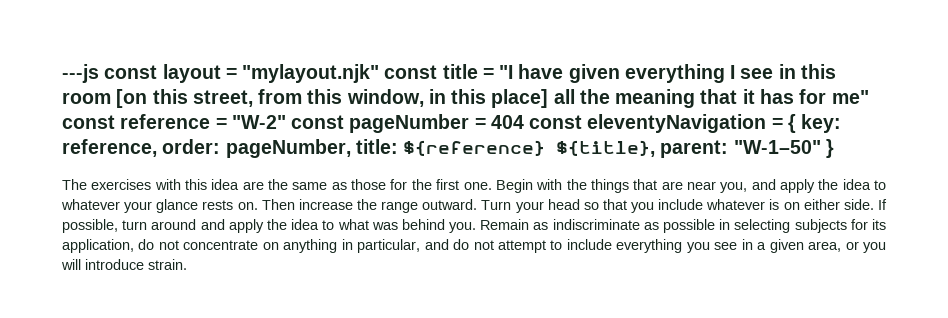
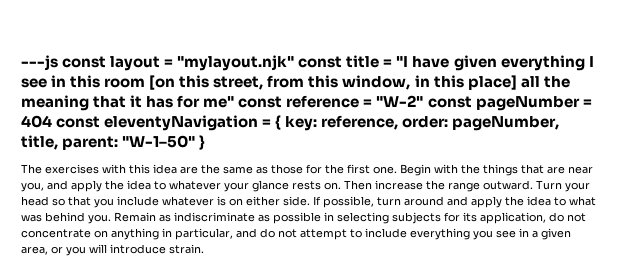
- ---js const layout = "mylayout.njk" const title = "I have given everything I see in this room [on this street, from this window, in this place] all the meaning that it has for me" const reference = "W-2" const pageNumber = 404 const eleventyNavigation = { key: reference, order: pageNumber, title: ${reference} ${title}, parent: "W-1–50" }
+ ---js const layout = "mylayout.njk" const title = "I have given everything I see in this room [on this street, from this window, in this place] all the meaning that it has for me" const reference = "W-2" const pageNumber = 404 const eleventyNavigation = { key: reference, order: pageNumber, title, parent: "W-1–50" }

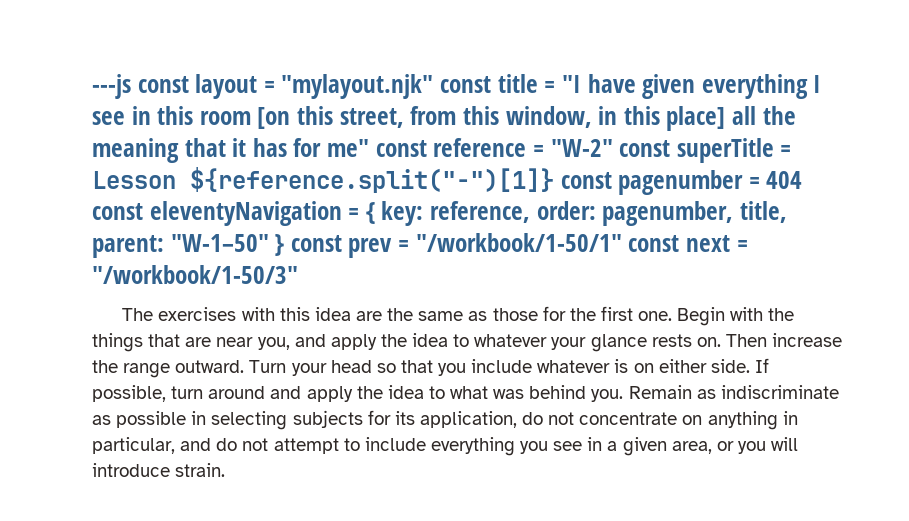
- ---js const layout = "mylayout.njk" const title = "I have given everything I see in this room [on this street, from this window, in this place] all the meaning that it has for me" const reference = "W-2" const pageNumber = 404 const eleventyNavigation = { key: reference, order: pageNumber, title, parent: "W-1–50" }
+ ---js const layout = "mylayout.njk" const title = "I have given everything I see in this room [on this street, from this window, in this place] all the meaning that it has for me" const reference = "W-2" const superTitle = Lesson ${reference.split("-")[1]} const pagenumber = 404 const eleventyNavigation = { key: reference, order: pagenumber, title, parent: "W-1–50" } const prev = "/workbook/1-50/1" const next = "/workbook/1-50/3"

